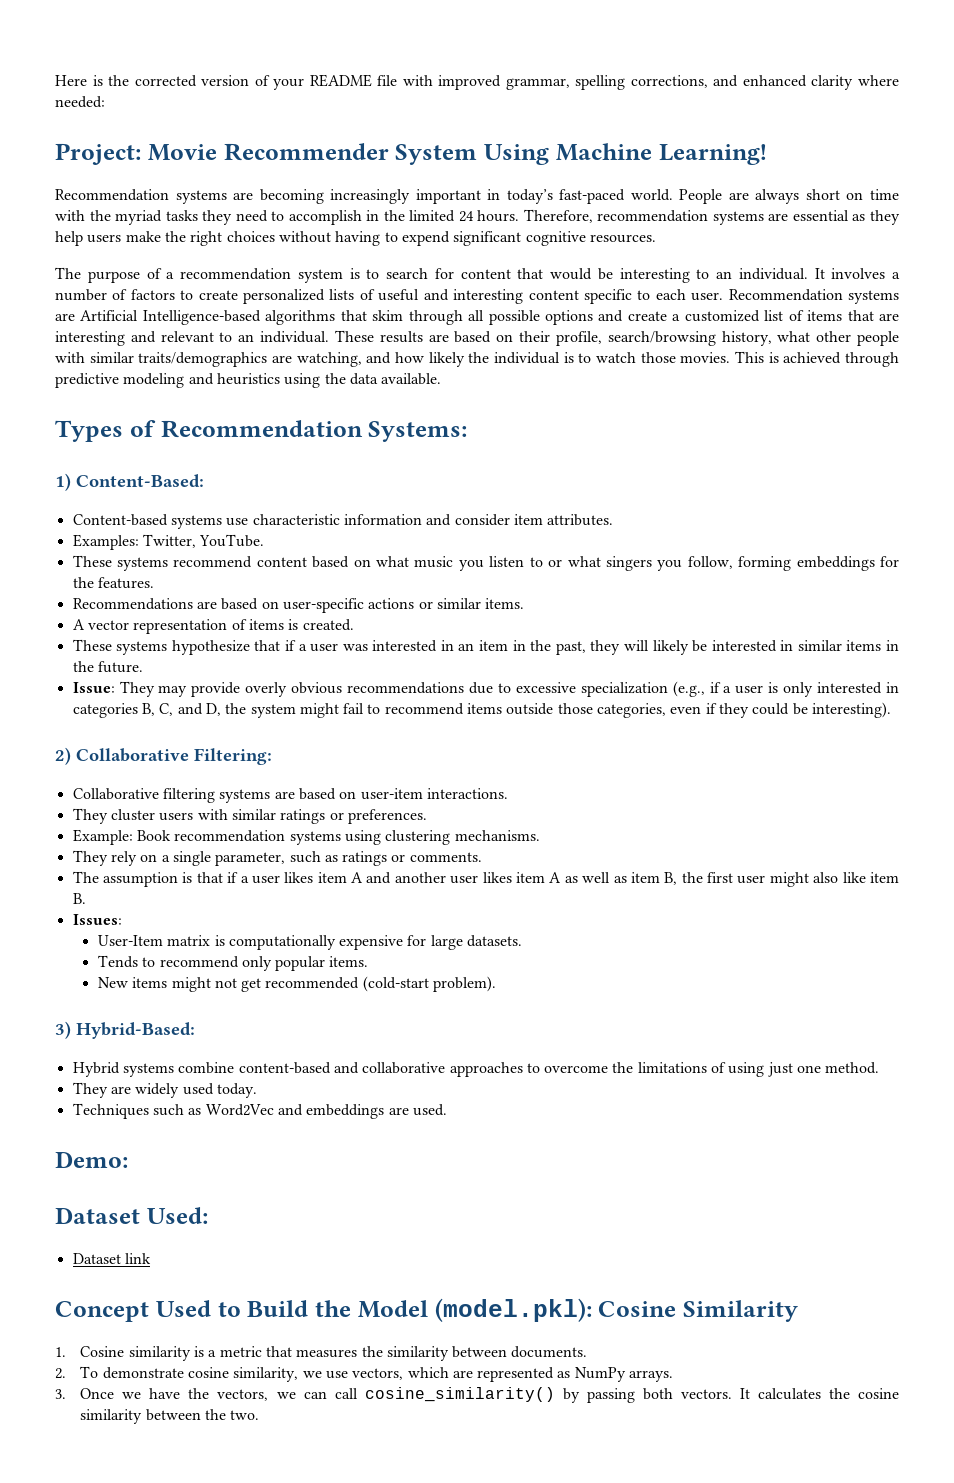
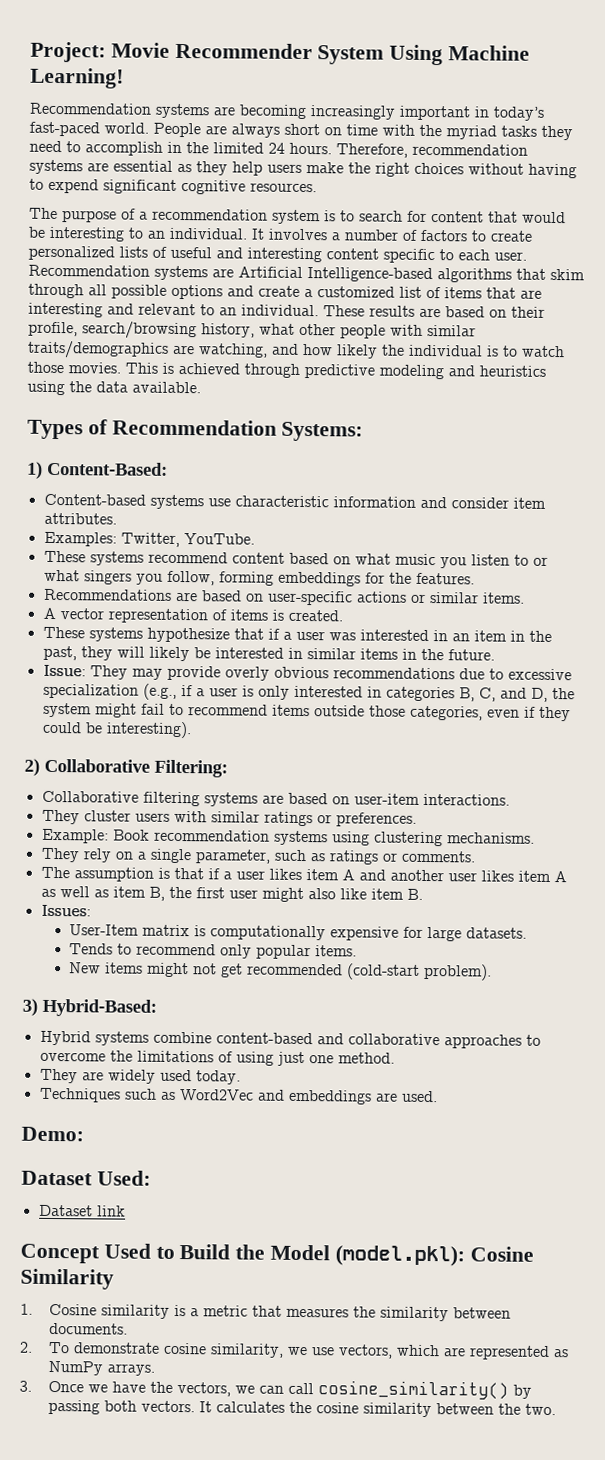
- Here is the corrected version of your README file with improved grammar, spelling corrections, and enhanced clarity where needed:

